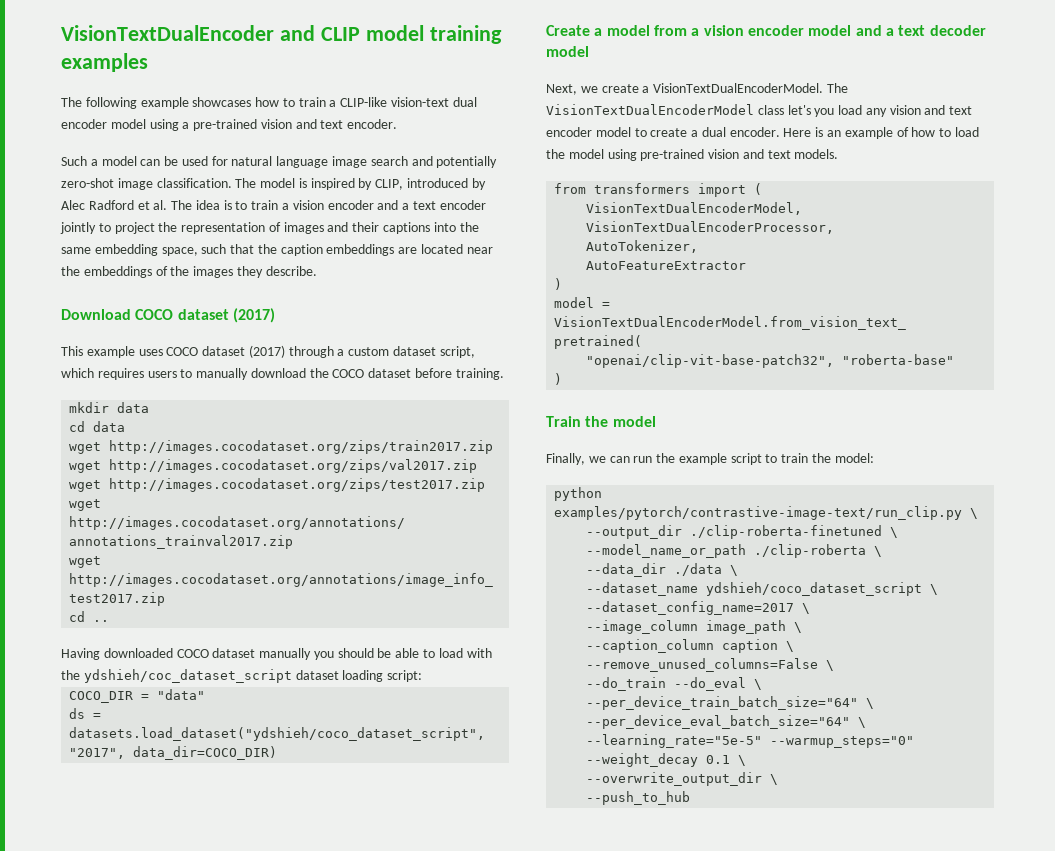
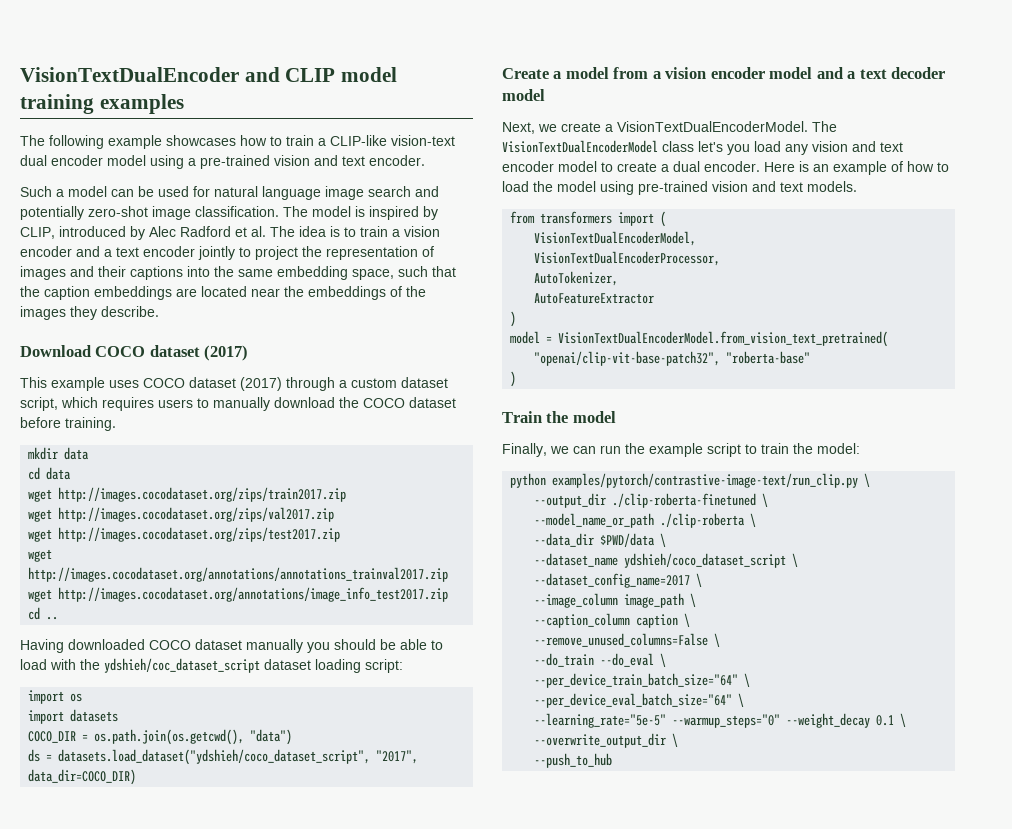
+ import os
+ import datasets
- COCO_DIR = "data"
+ COCO_DIR = os.path.join(os.getcwd(), "data")
- --data_dir ./data \
+ --data_dir $PWD/data \

